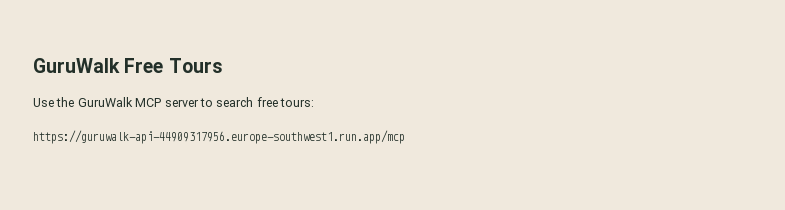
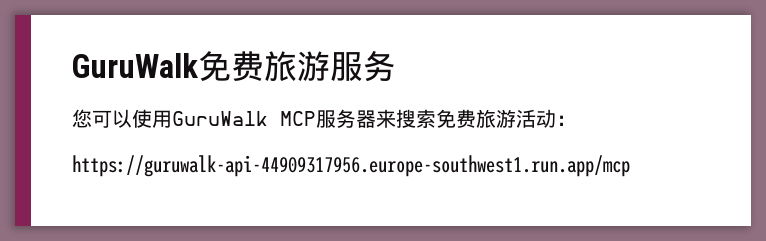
- GuruWalk Free Tours
- Use the GuruWalk MCP server to search free tours:
+ GuruWalk免费旅游服务
+ 您可以使用GuruWalk MCP服务器来搜索免费旅游活动：

